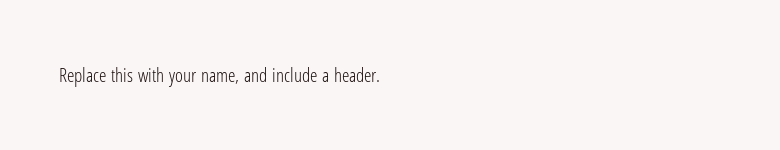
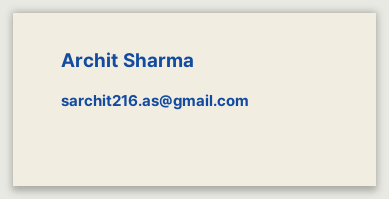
- Replace this with your name, and include a header.
+ Archit Sharma
+ sarchit216.as@gmail.com

